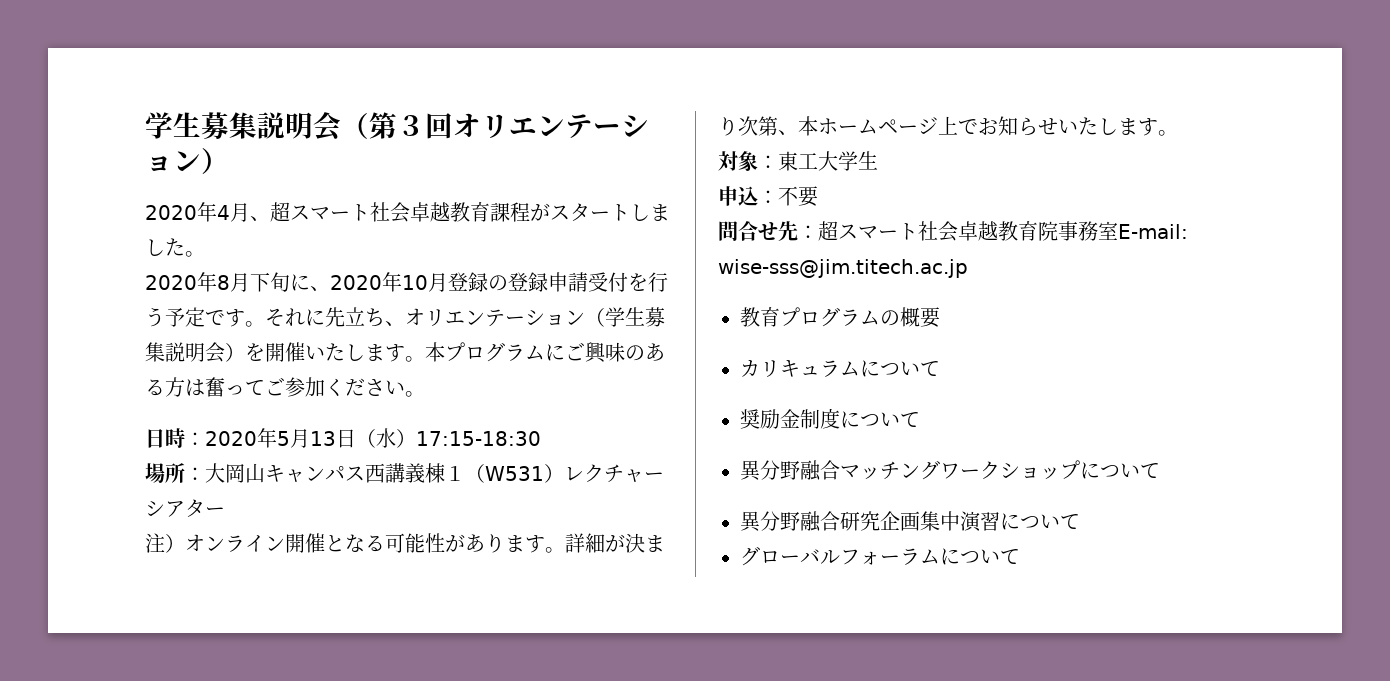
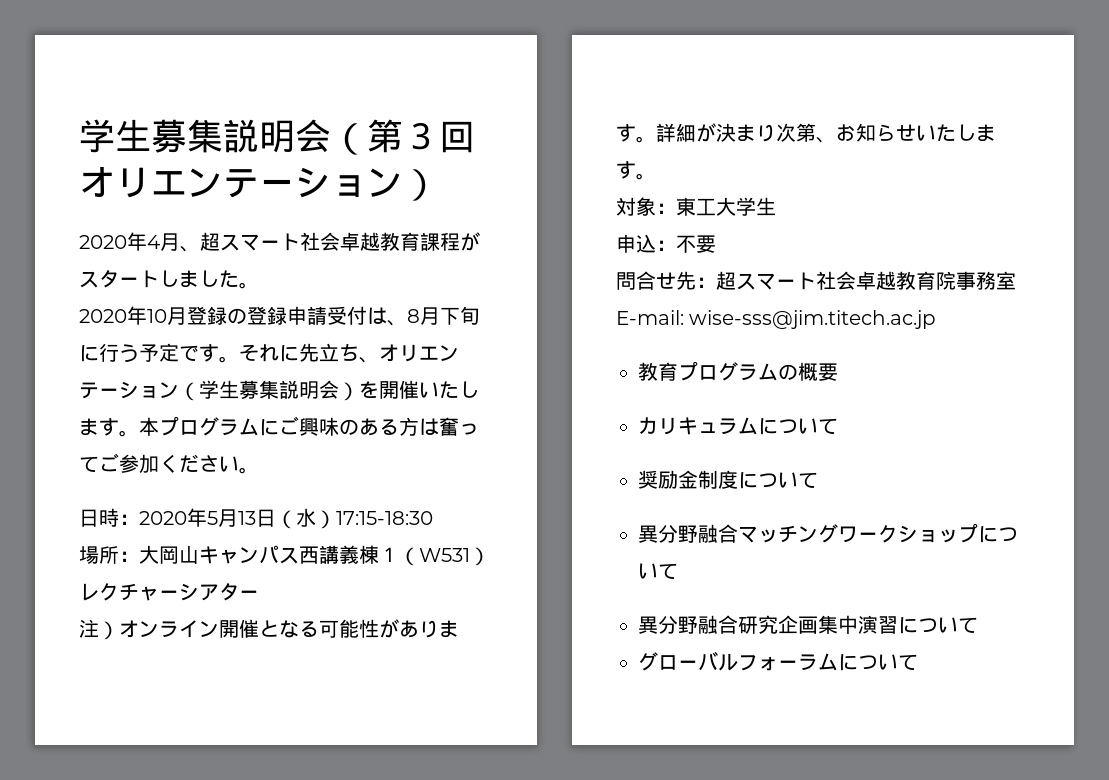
- 2020年8月下旬に、2020年10月登録の登録申請受付を行う予定です。
+ 2020年10月登録の登録申請受付は、8月下旬に行う予定です。
- 詳細が決まり次第、本ホームページ上でお知らせいたします。
+ 詳細が決まり次第、お知らせいたします。

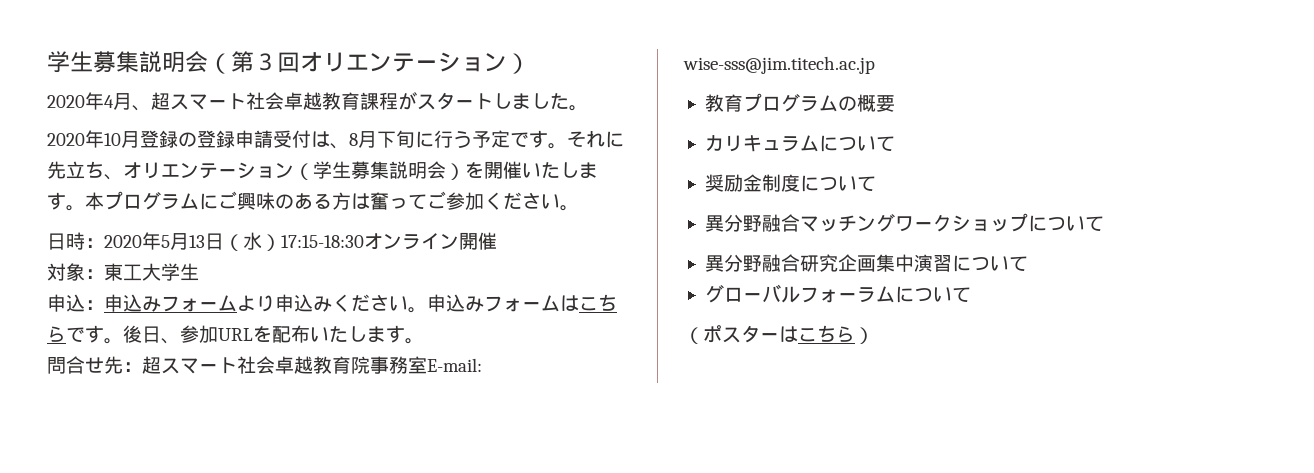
- 日時：2020年5月13日（水）17:15-18:30
- 場所：大岡山キャンパス西講義棟１（W531）レクチャーシアター
- 注）オンライン開催となる可能性があります。詳細が決まり次第、お知らせいたします。
+ 日時：2020年5月13日（水）17:15-18:30オンライン開催
- 申込：不要
+ 申込：申込みフォームより申込みください。申込みフォームはこちらです。後日、参加URLを配布いたします。
+ （ポスターはこちら）

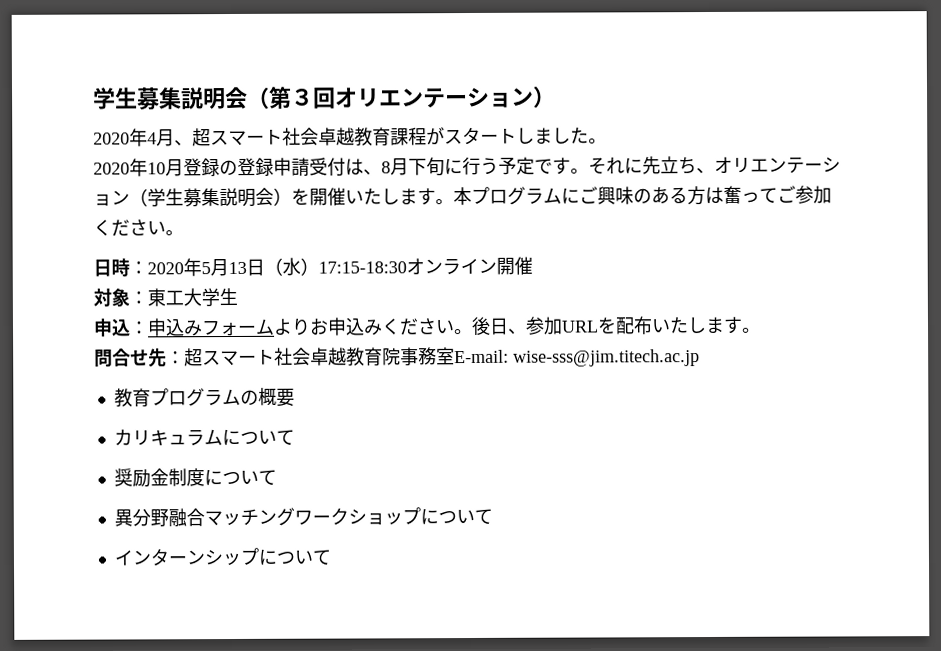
- 申込：申込みフォームより申込みください。
+ 申込：申込みフォームよりお申込みください。
- 申込みフォームはこちらです。
- 異分野融合研究企画集中演習について
- グローバルフォーラムについて
- （ポスターはこちら）
+ インターンシップについて

